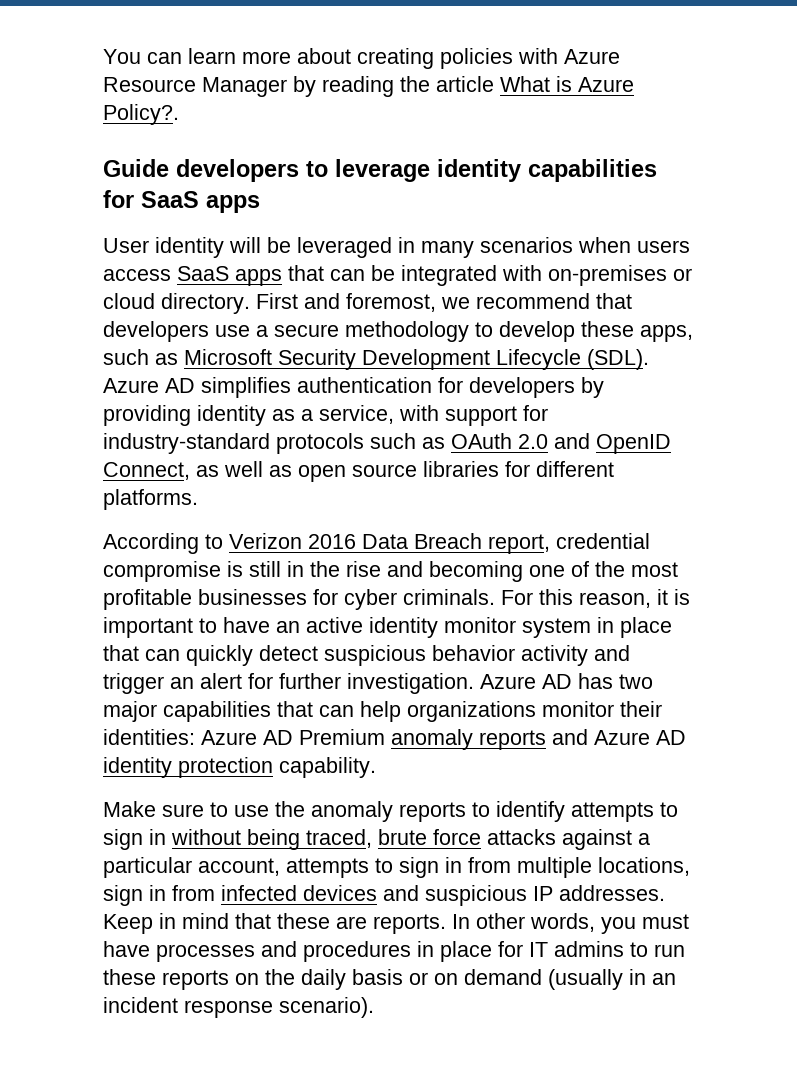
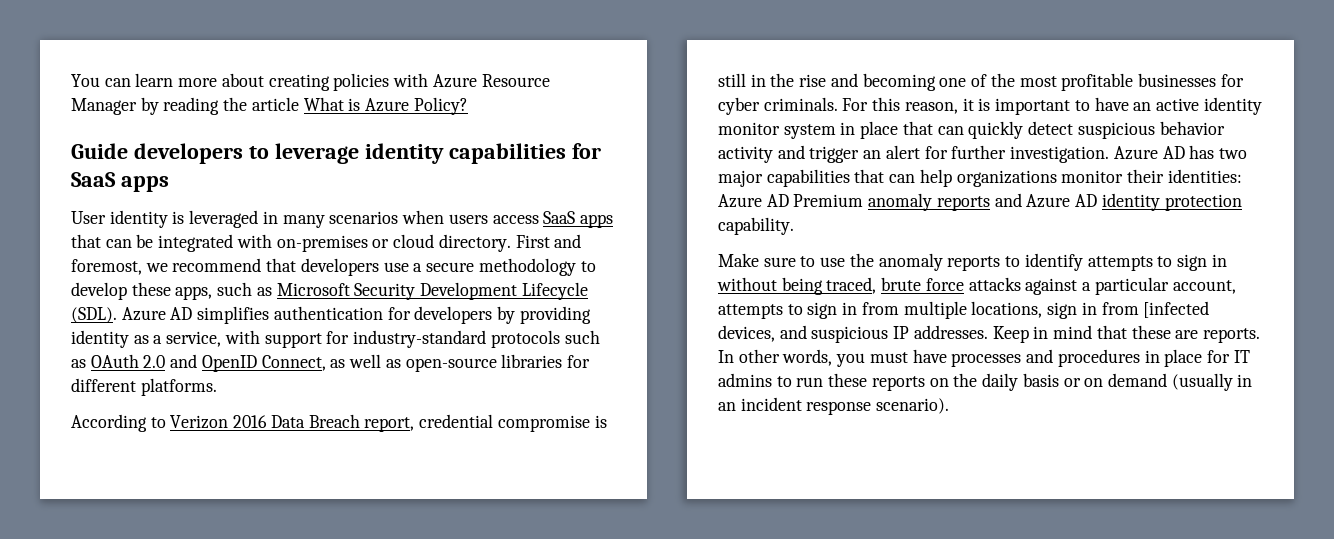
- You can learn more about creating policies with Azure Resource Manager by reading the article What is Azure Policy?.
+ You can learn more about creating policies with Azure Resource Manager by reading the article What is Azure Policy?
- User identity will be leveraged in many scenarios when users access SaaS apps that can be integrated with on-premises or cloud directory.
+ User identity is leveraged in many scenarios when users access SaaS apps that can be integrated with on-premises or cloud directory.
- Azure AD simplifies authentication for developers by providing identity as a service, with support for industry-standard protocols such as OAuth 2.0 and OpenID Connect, as well as open source libraries for different platforms.
+ Azure AD simplifies authentication for developers by providing identity as a service, with support for industry-standard protocols such as OAuth 2.0 and OpenID Connect, as well as open-source libraries for different platforms.
- Make sure to use the anomaly reports to identify attempts to sign in without being traced, brute force attacks against a particular account, attempts to sign in from multiple locations, sign in from infected devices and suspicious IP addresses.
+ Make sure to use the anomaly reports to identify attempts to sign in without being traced, brute force attacks against a particular account, attempts to sign in from multiple locations, sign in from [infected devices, and suspicious IP addresses.

